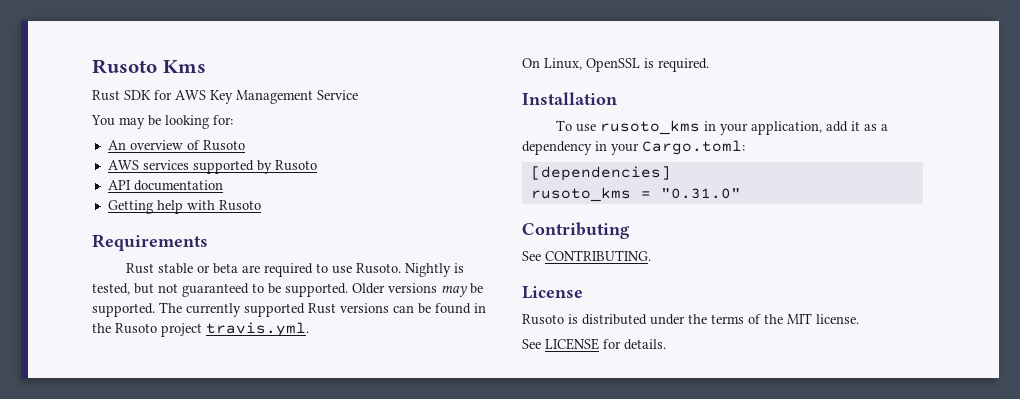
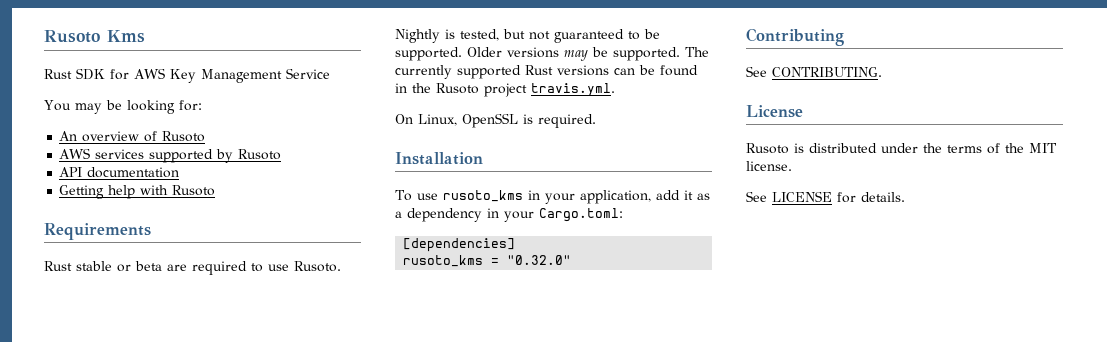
- rusoto_kms = "0.31.0"
+ rusoto_kms = "0.32.0"

